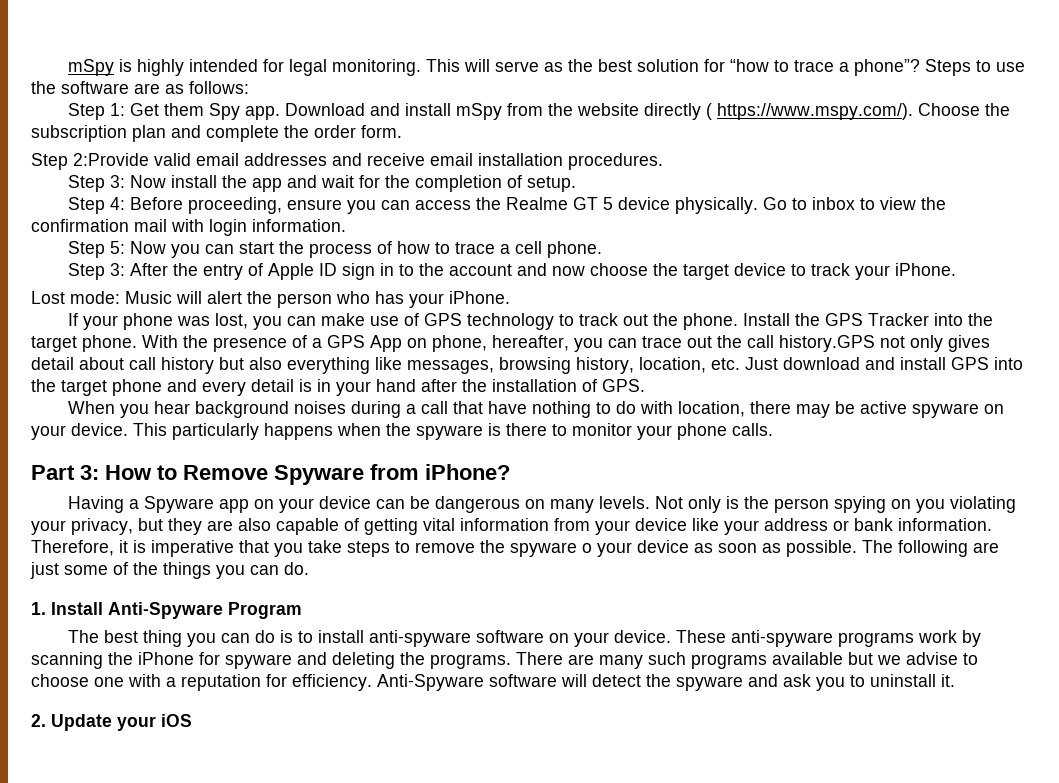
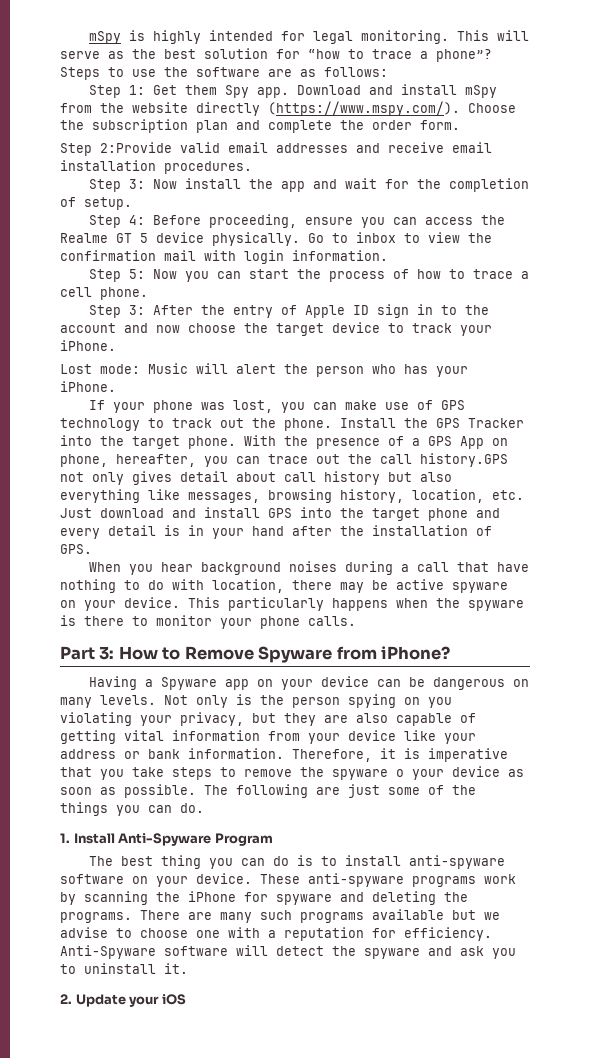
- Download and install mSpy from the website directly ( https://www.mspy.com/). Choose the subscription plan and complete the order form.
+ Download and install mSpy from the website directly (https://www.mspy.com/). Choose the subscription plan and complete the order form.

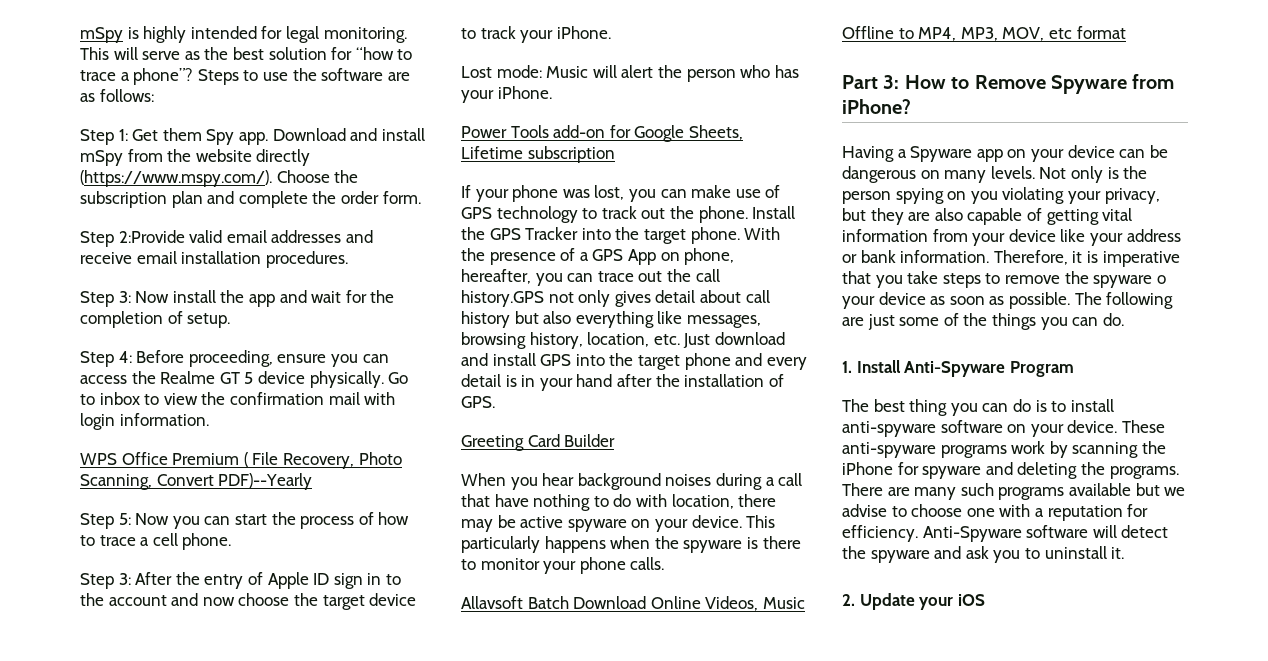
+ WPS Office Premium ( File Recovery, Photo Scanning, Convert PDF)--Yearly
+ Power Tools add-on for Google Sheets, Lifetime subscription
+ Greeting Card Builder
+ Allavsoft Batch Download Online Videos, Music Offline to MP4, MP3, MOV, etc format

